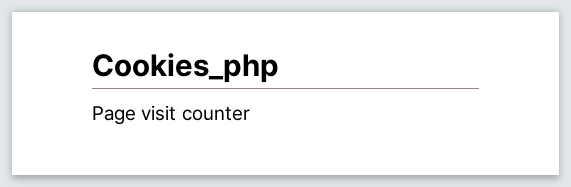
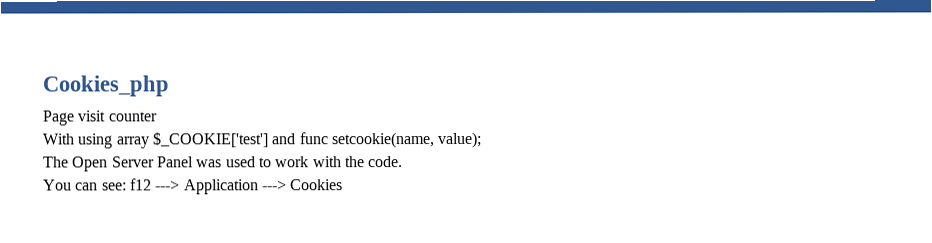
+ With using array $_COOKIE['test'] and func setcookie(name, value);
+ The Open Server Panel was used to work with the code.
+ You can see: f12 ---> Application ---> Cookies

